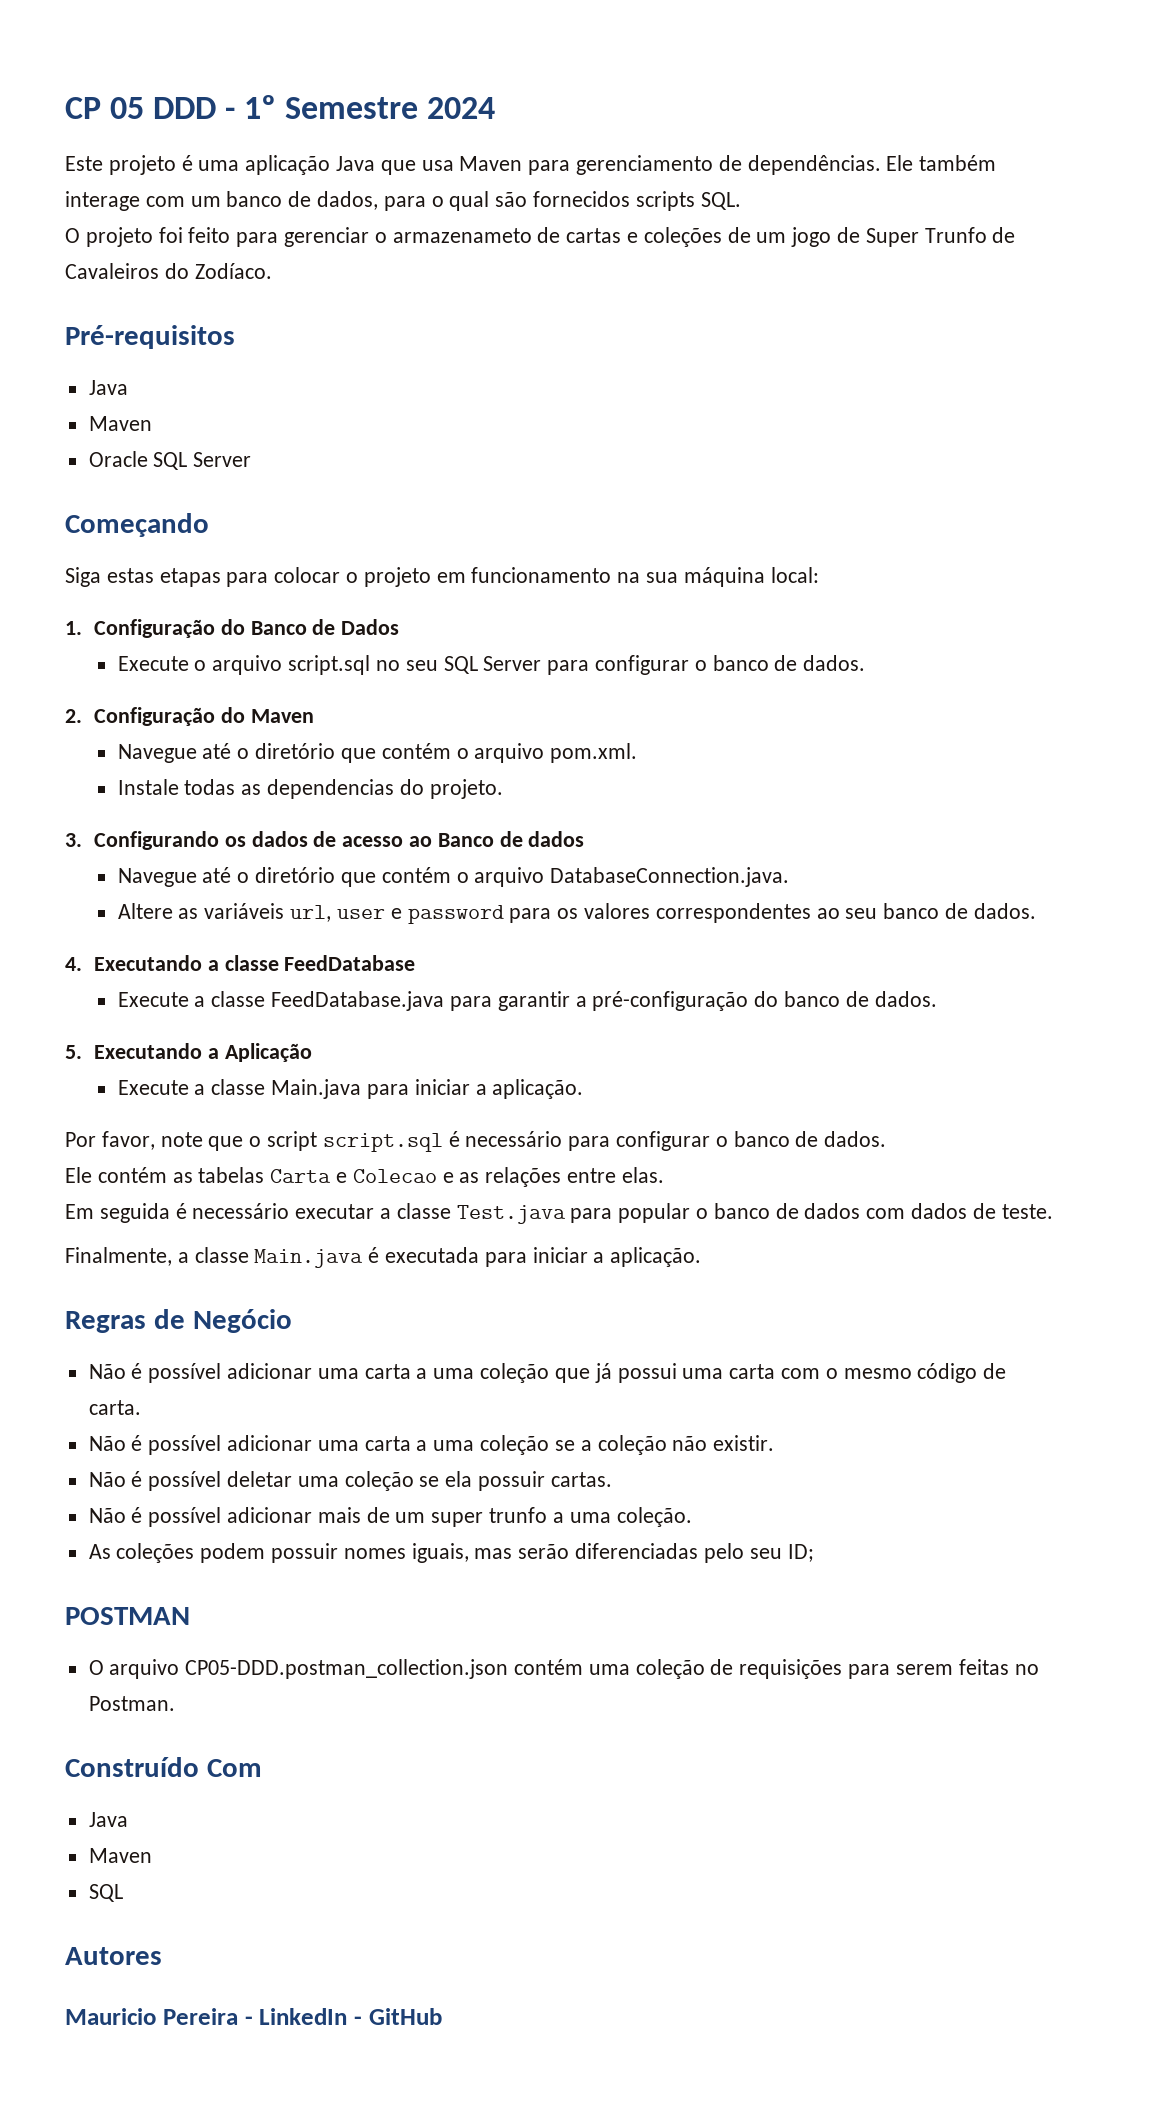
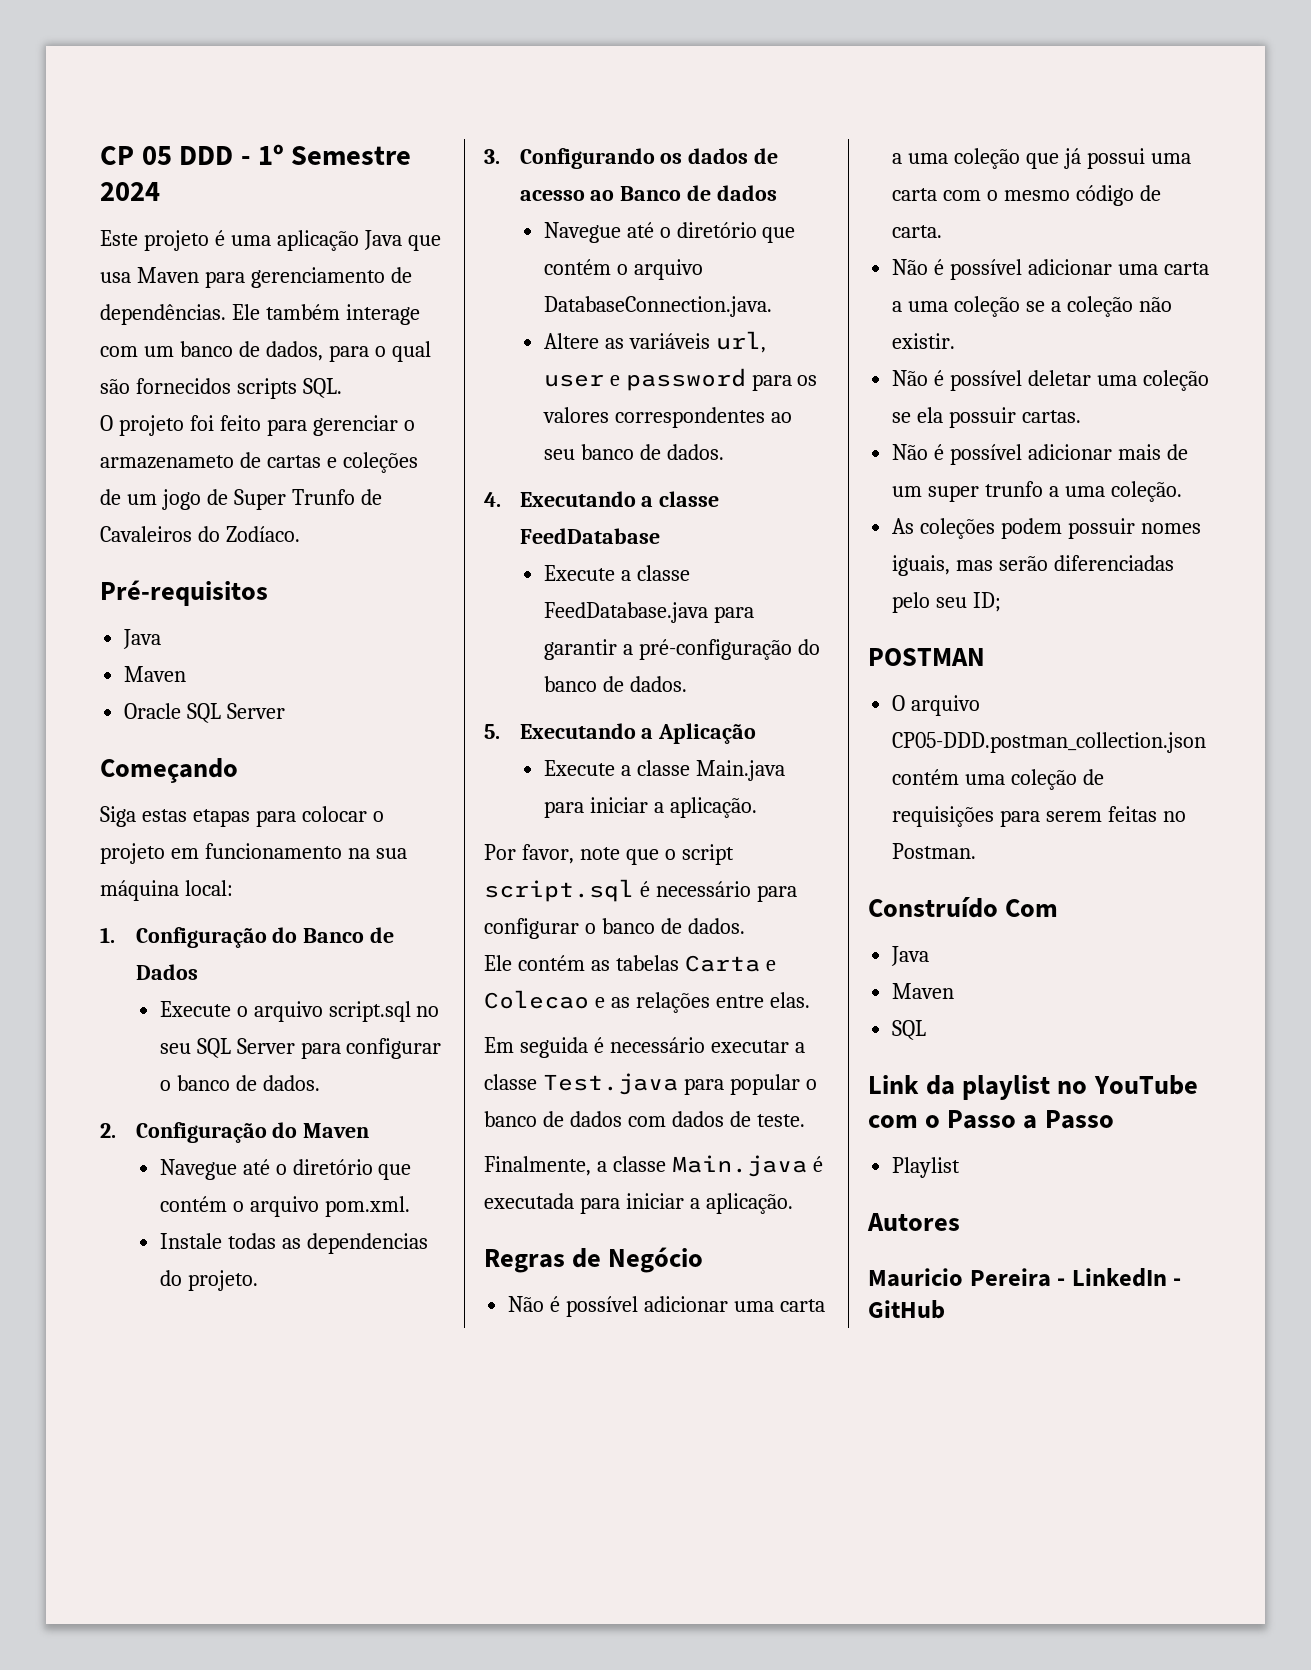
+ Link da playlist no YouTube com o Passo a Passo
+ Playlist

